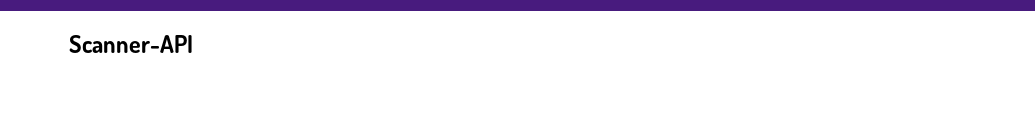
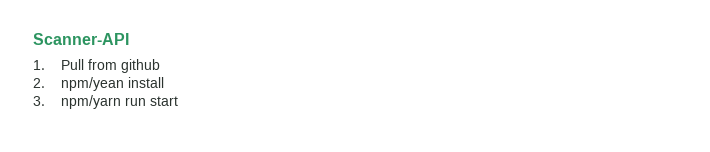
+ 1. Pull from github
+ 2. npm/yean install
+ 3. npm/yarn run start

